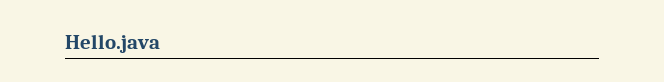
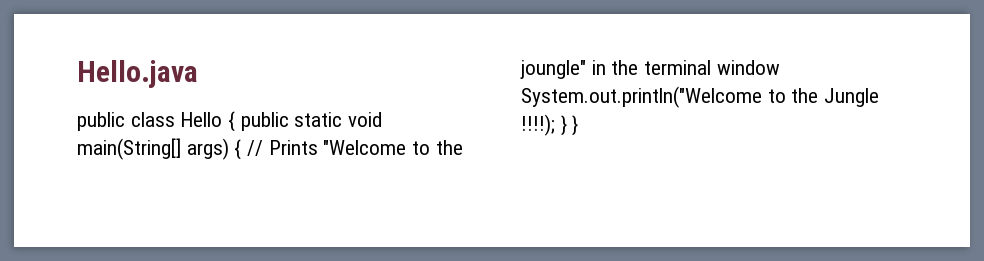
+ public class Hello { public static void main(String[] args) { // Prints "Welcome to the joungle" in the terminal window System.out.println("Welcome to the Jungle !!!!); } }

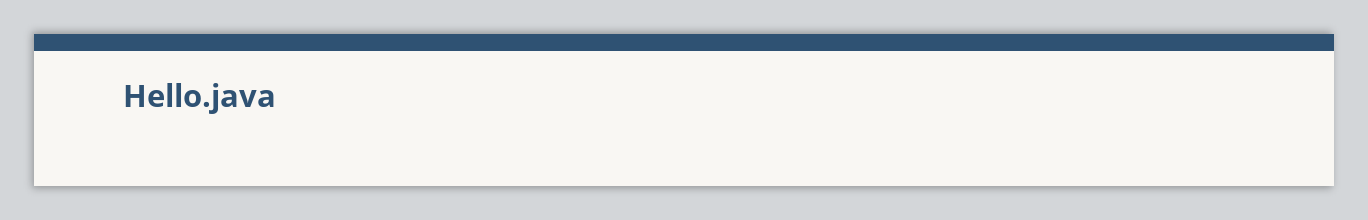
- public class Hello { public static void main(String[] args) { // Prints "Welcome to the joungle" in the terminal window System.out.println("Welcome to the Jungle !!!!); } }

